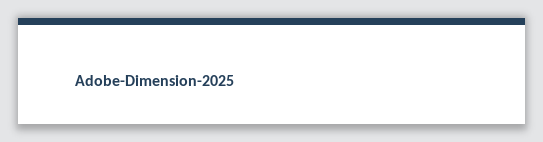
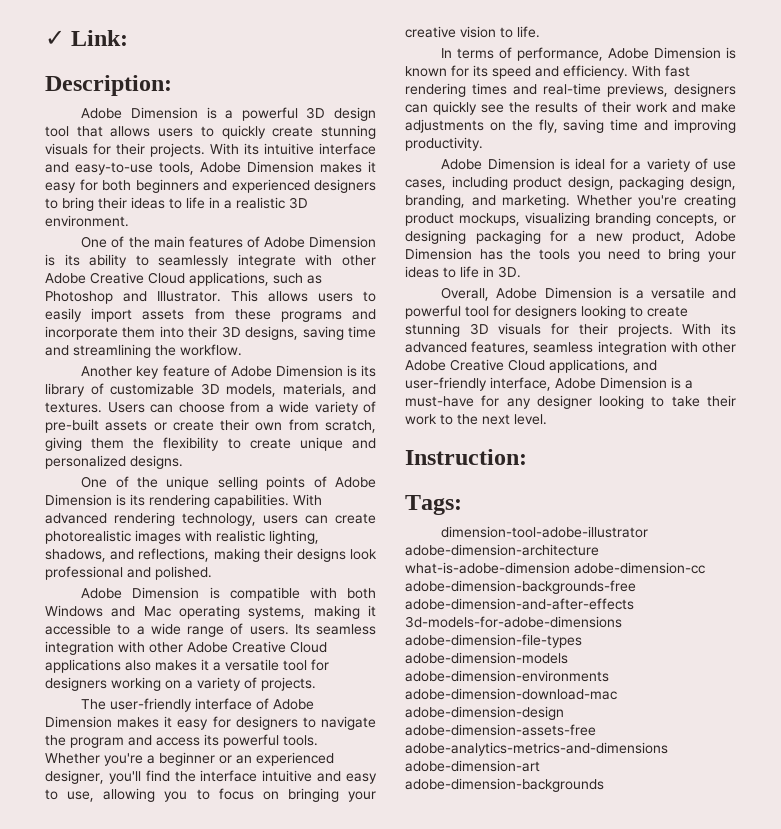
- Adobe-Dimension-2025
+ ✓ Link:
+ Description:
+ Adobe Dimension is a powerful 3D design tool that allows users to quickly create stunning visuals for their projects. With its intuitive interface and easy-to-use tools, Adobe Dimension makes it easy for both beginners and experienced designers to bring their ideas to life in a realistic 3D environment.
+ One of the main features of Adobe Dimension is its ability to seamlessly integrate with other Adobe Creative Cloud applications, such as Photoshop and Illustrator. This allows users to easily import assets from these programs and incorporate them into their 3D designs, saving time and streamlining the workflow.
+ Another key feature of Adobe Dimension is its library of customizable 3D models, materials, and textures. Users can choose from a wide variety of pre-built assets or create their own from scratch, giving them the flexibility to create unique and personalized designs.
+ One of the unique selling points of Adobe Dimension is its rendering capabilities. With advanced rendering technology, users can create photorealistic images with realistic lighting, shadows, and reflections, making their designs look professional and polished.
+ Adobe Dimension is compatible with both Windows and Mac operating systems, making it accessible to a wide range of users. Its seamless integration with other Adobe Creative Cloud applications also makes it a versatile tool for designers working on a variety of projects.
+ The user-friendly interface of Adobe Dimension makes it easy for designers to navigate the program and access its powerful tools. Whether you're a beginner or an experienced designer, you'll find the interface intuitive and easy to use, allowing you to focus on bringing your creative vision to life.
+ In terms of performance, Adobe Dimension is known for its speed and efficiency. With fast rendering times and real-time previews, designers can quickly see the results of their work and make adjustments on the fly, saving time and improving productivity.
+ Adobe Dimension is ideal for a variety of use cases, including product design, packaging design, branding, and marketing. Whether you're creating product mockups, visualizing branding concepts, or designing packaging for a new product, Adobe Dimension has the tools you need to bring your ideas to life in 3D.
+ Overall, Adobe Dimension is a versatile and powerful tool for designers looking to create stunning 3D visuals for their projects. With its advanced features, seamless integration with other Adobe Creative Cloud applications, and user-friendly interface, Adobe Dimension is a must-have for any designer looking to take their work to the next level.
+ Instruction:
+ Tags:
+ dimension-tool-adobe-illustrator adobe-dimension-architecture what-is-adobe-dimension adobe-dimension-cc adobe-dimension-backgrounds-free adobe-dimension-and-after-effects 3d-models-for-adobe-dimensions adobe-dimension-file-types adobe-dimension-models adobe-dimension-environments adobe-dimension-download-mac adobe-dimension-design adobe-dimension-assets-free adobe-analytics-metrics-and-dimensions adobe-dimension-art adobe-dimension-backgrounds

